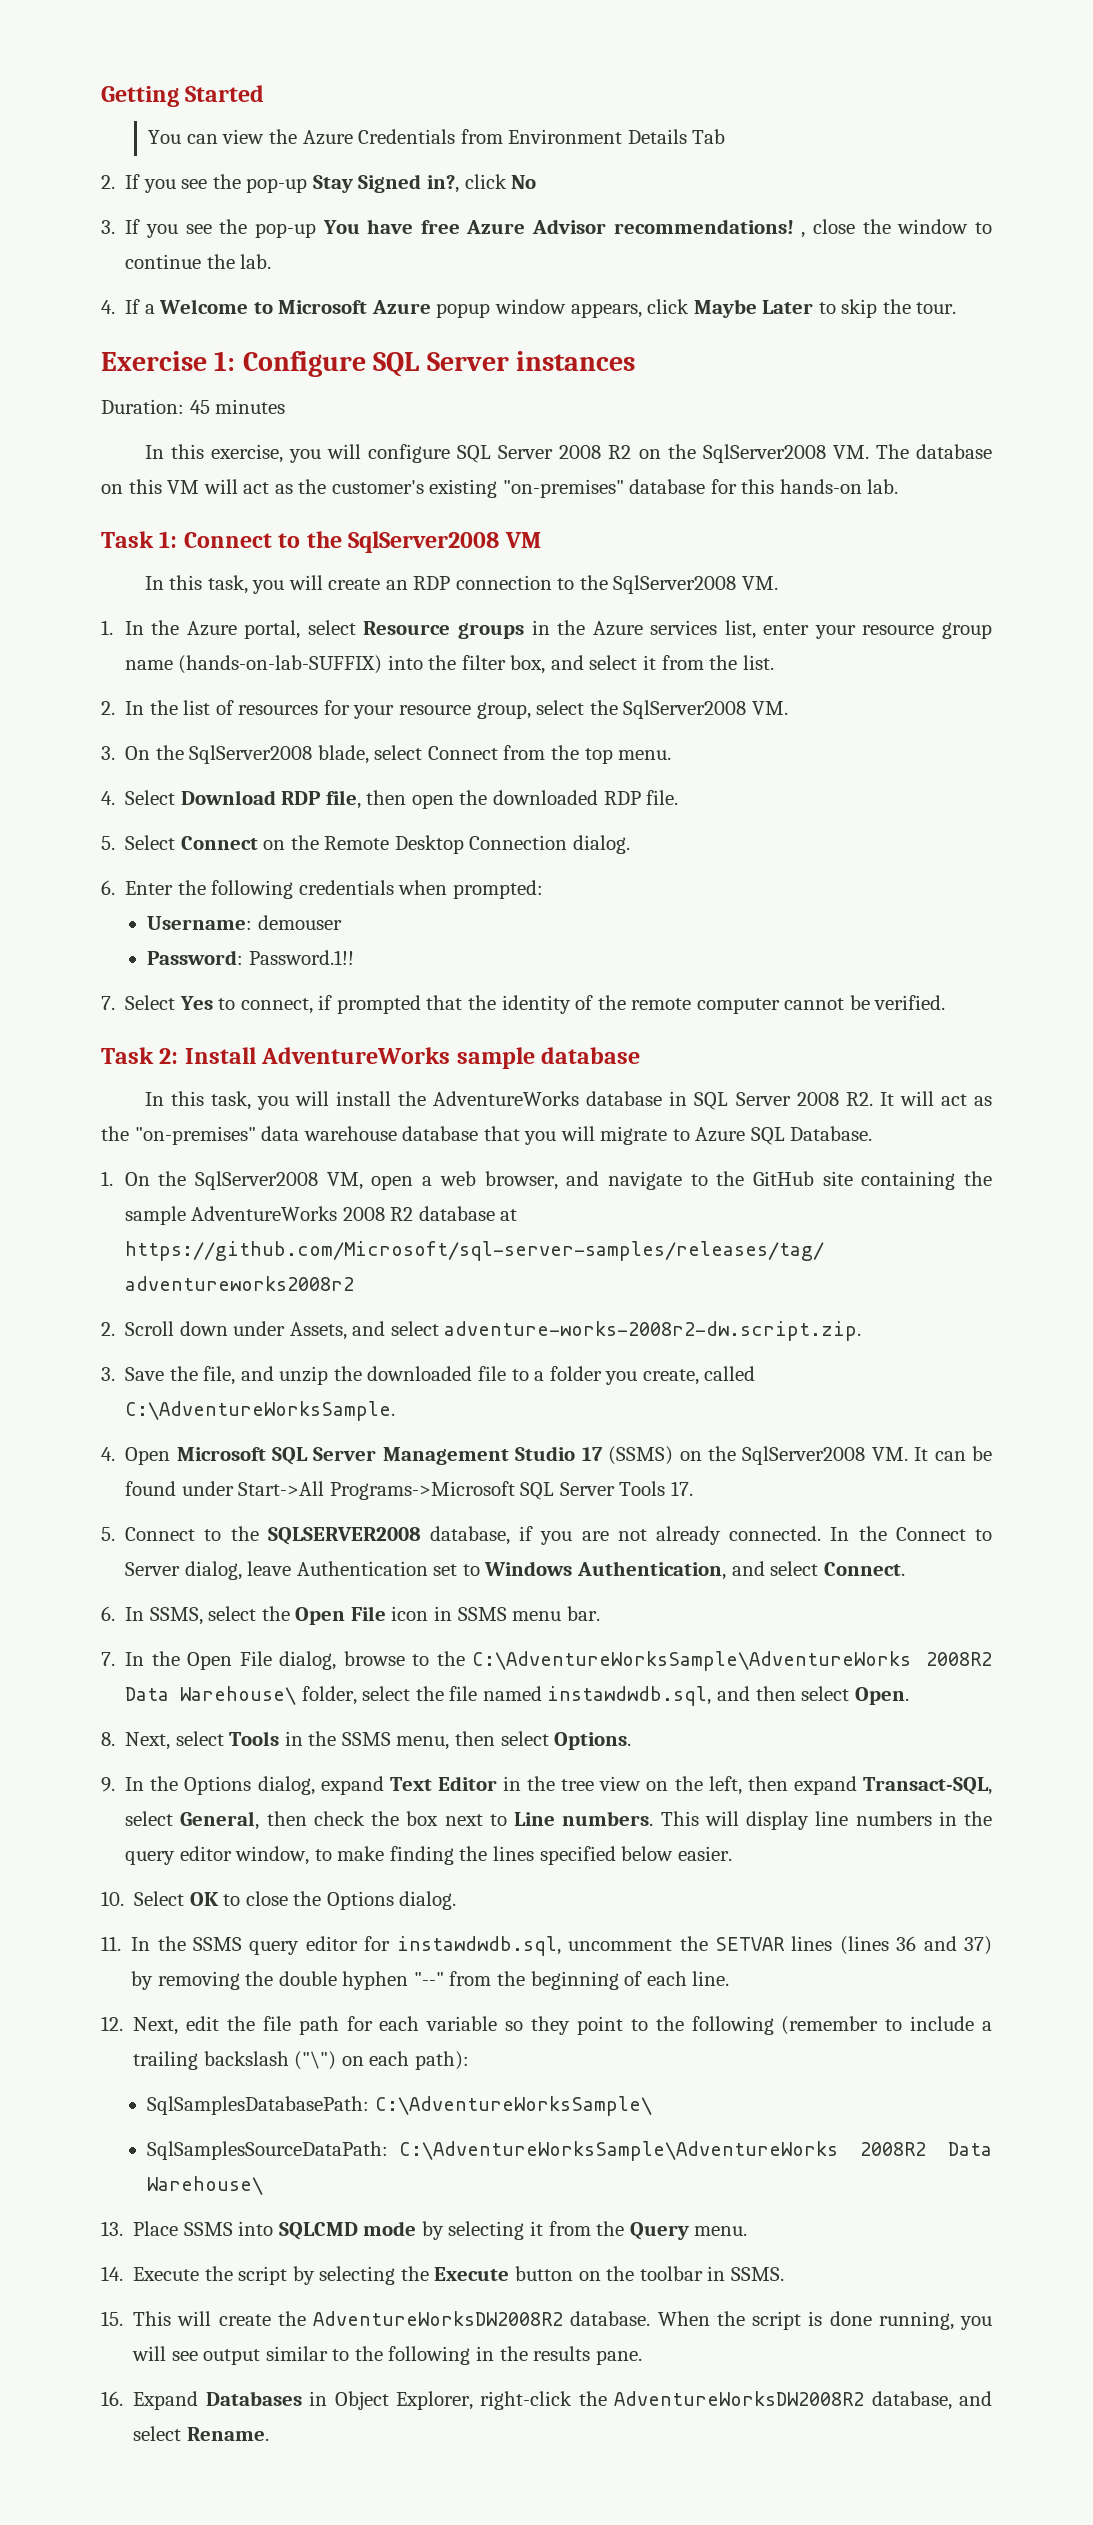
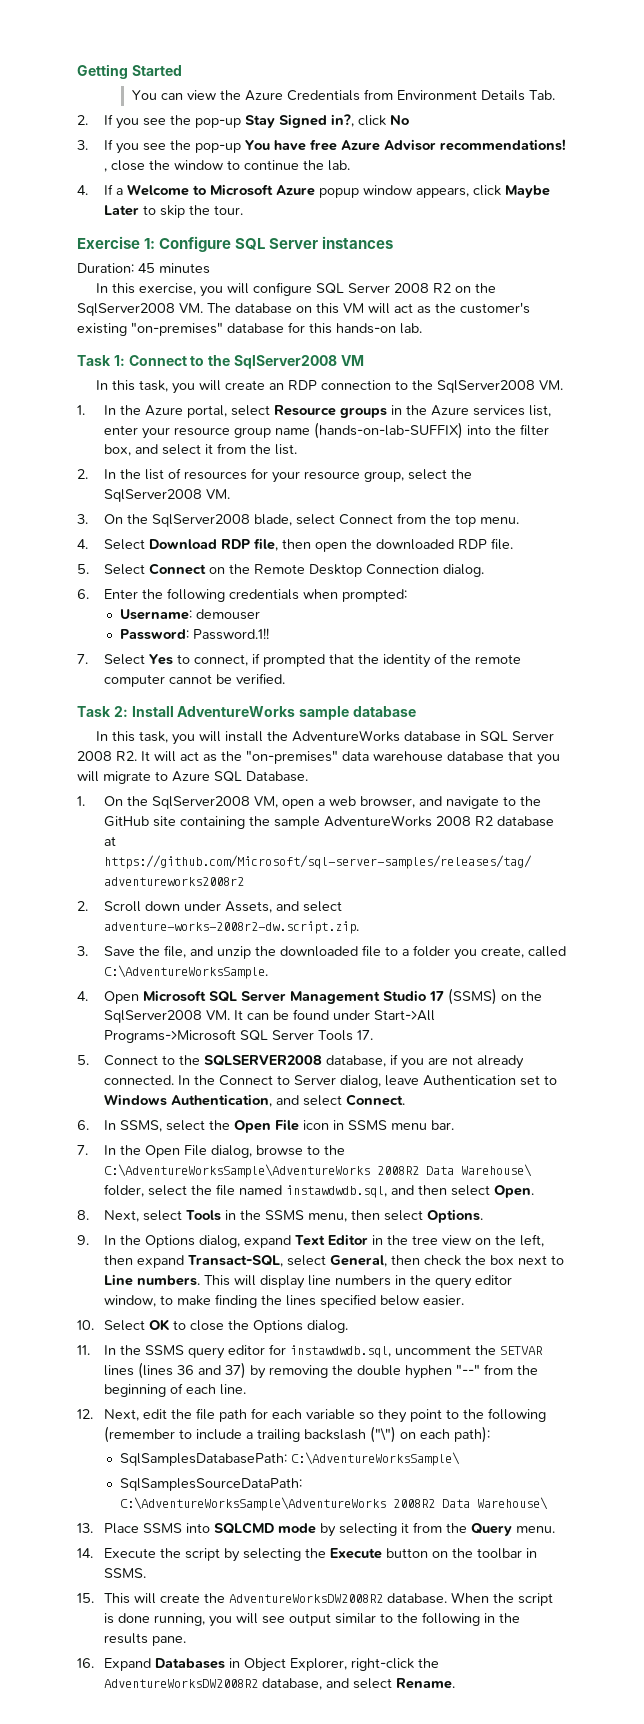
- You can view the Azure Credentials from Environment Details Tab
+ You can view the Azure Credentials from Environment Details Tab.

